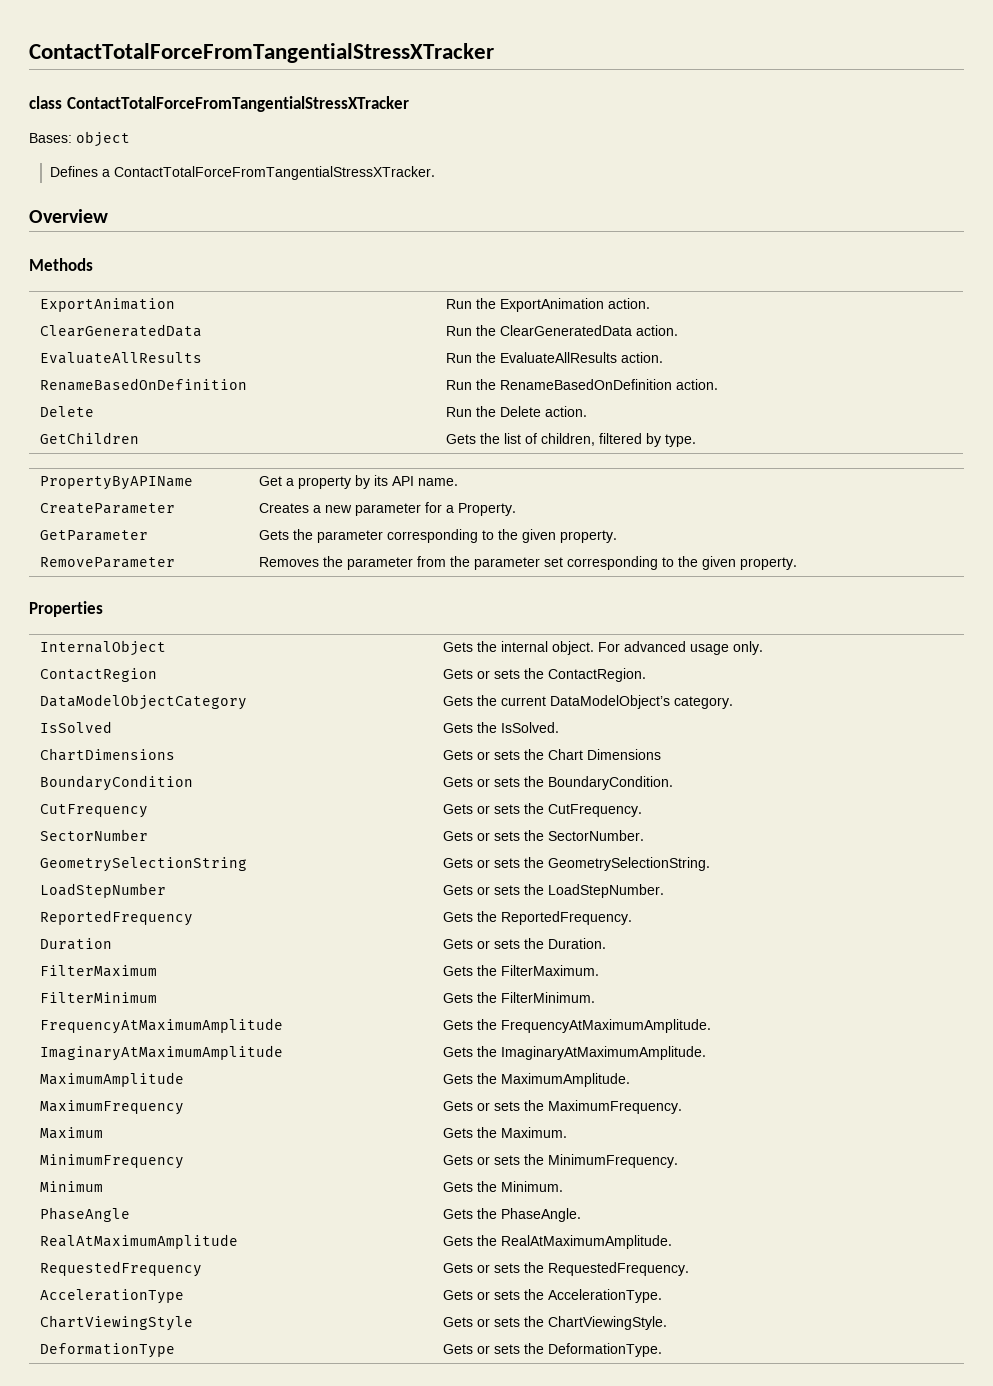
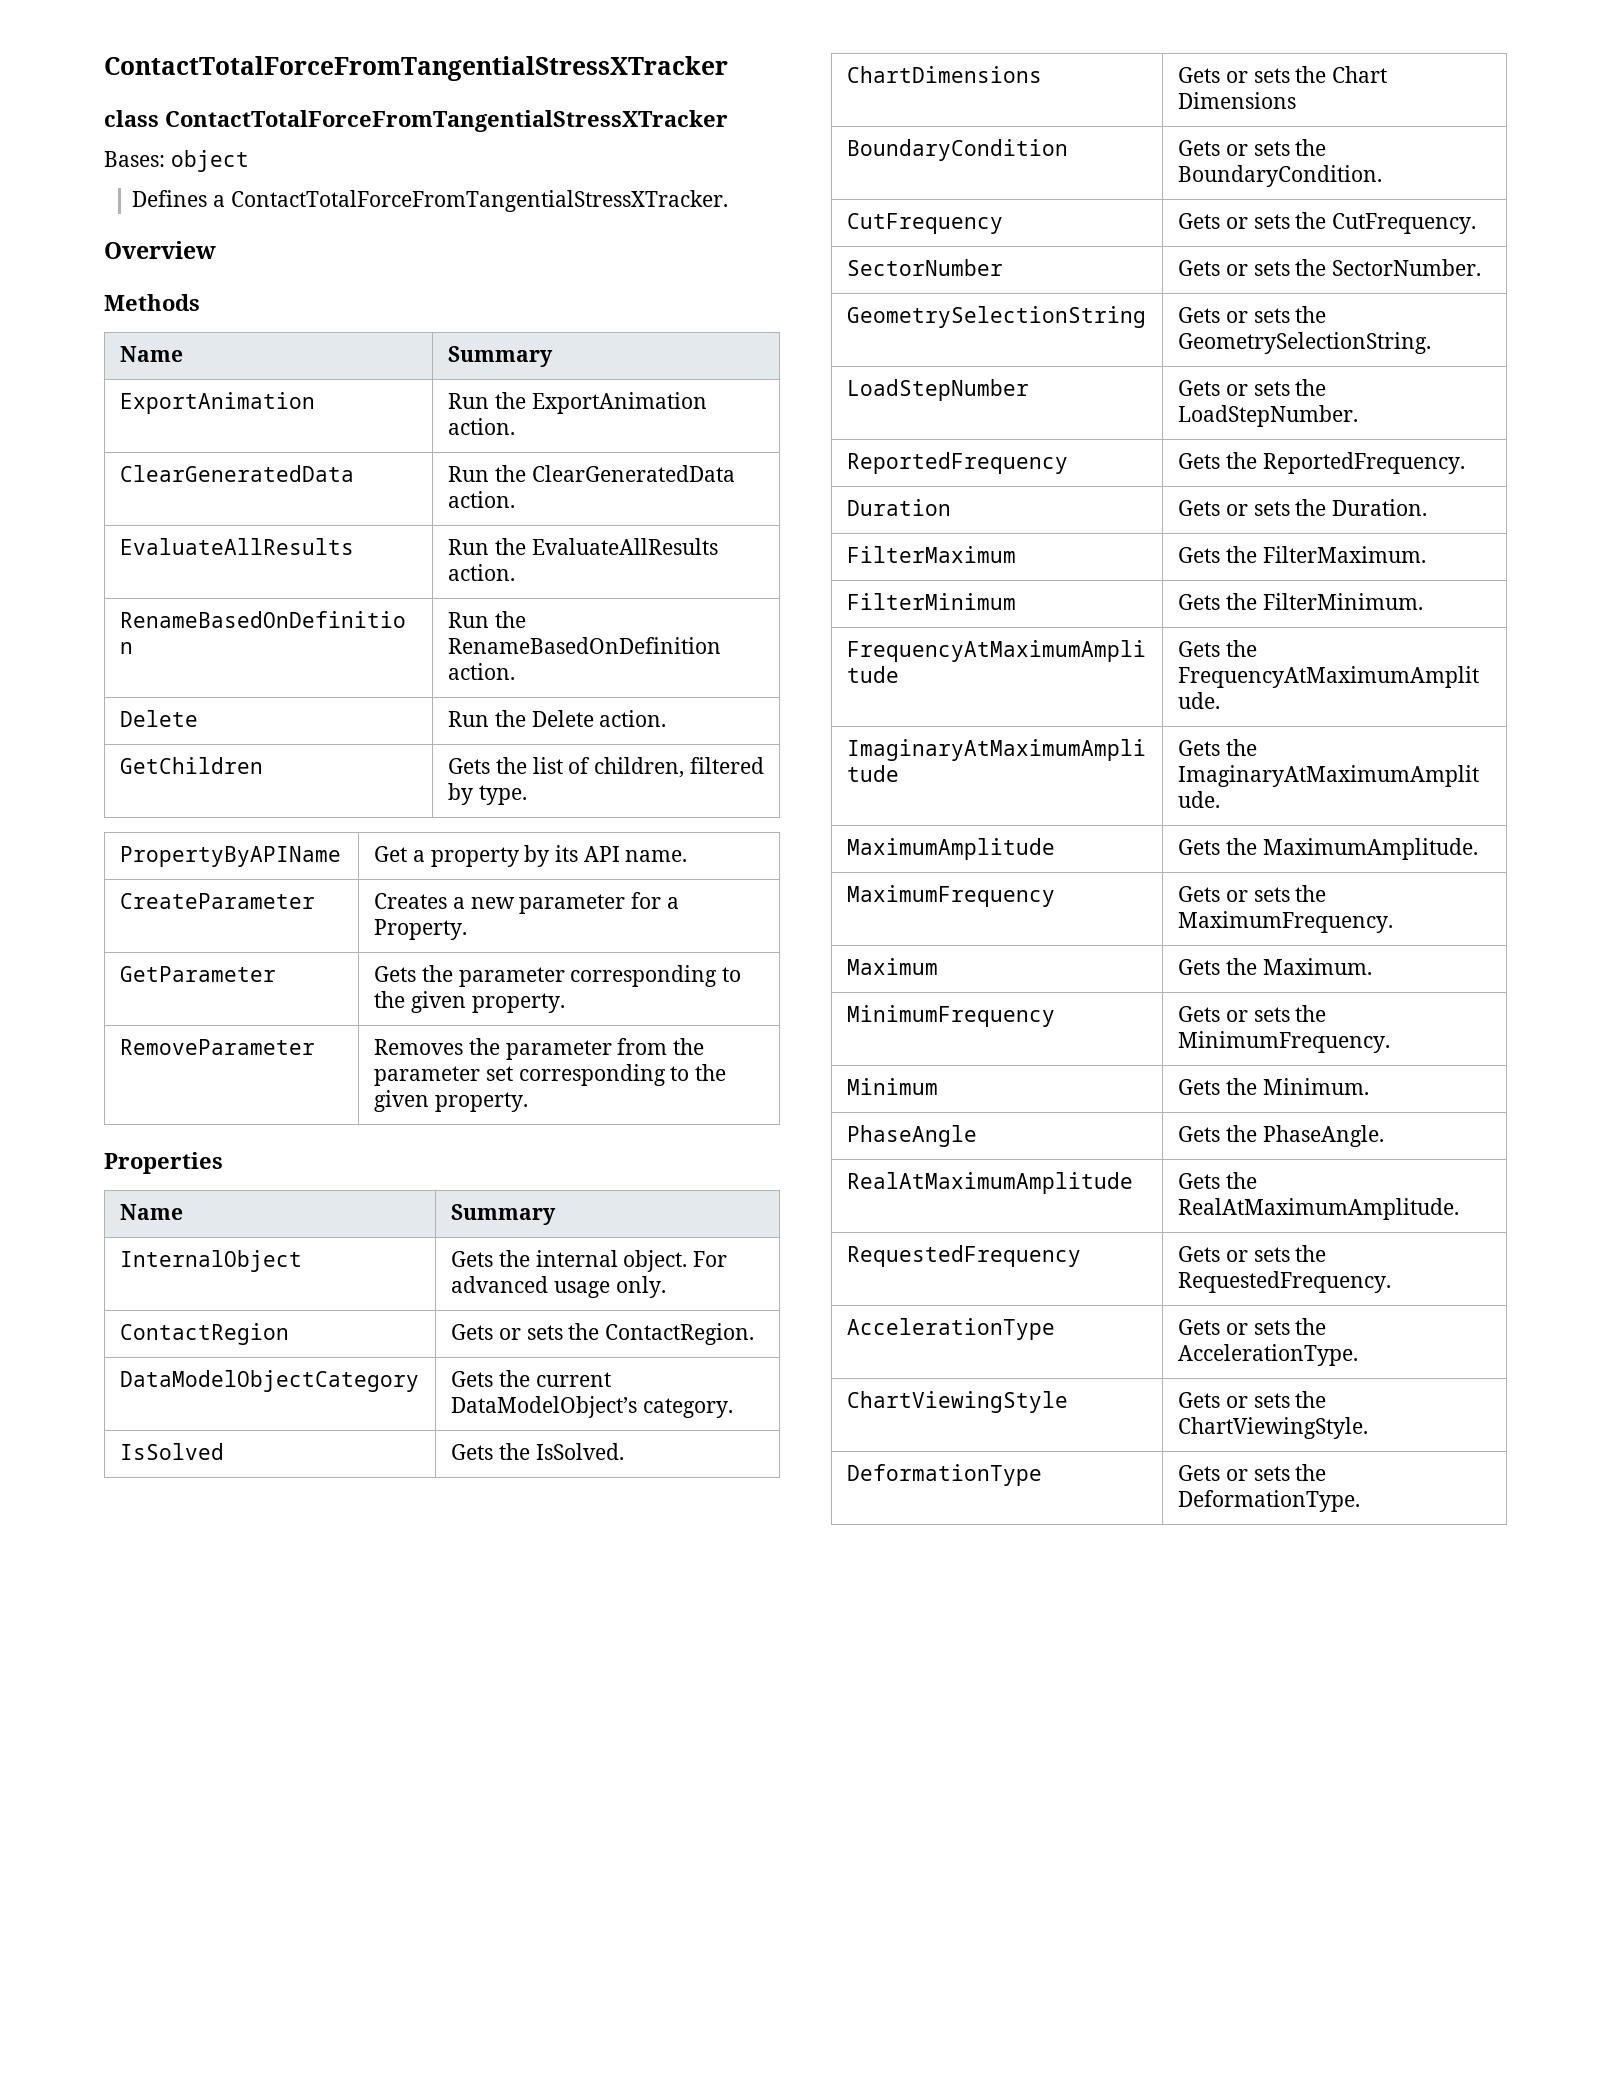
  Methods
+ Name | Summary
  Properties
+ Name | Summary

